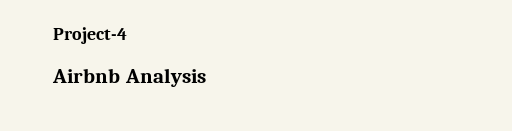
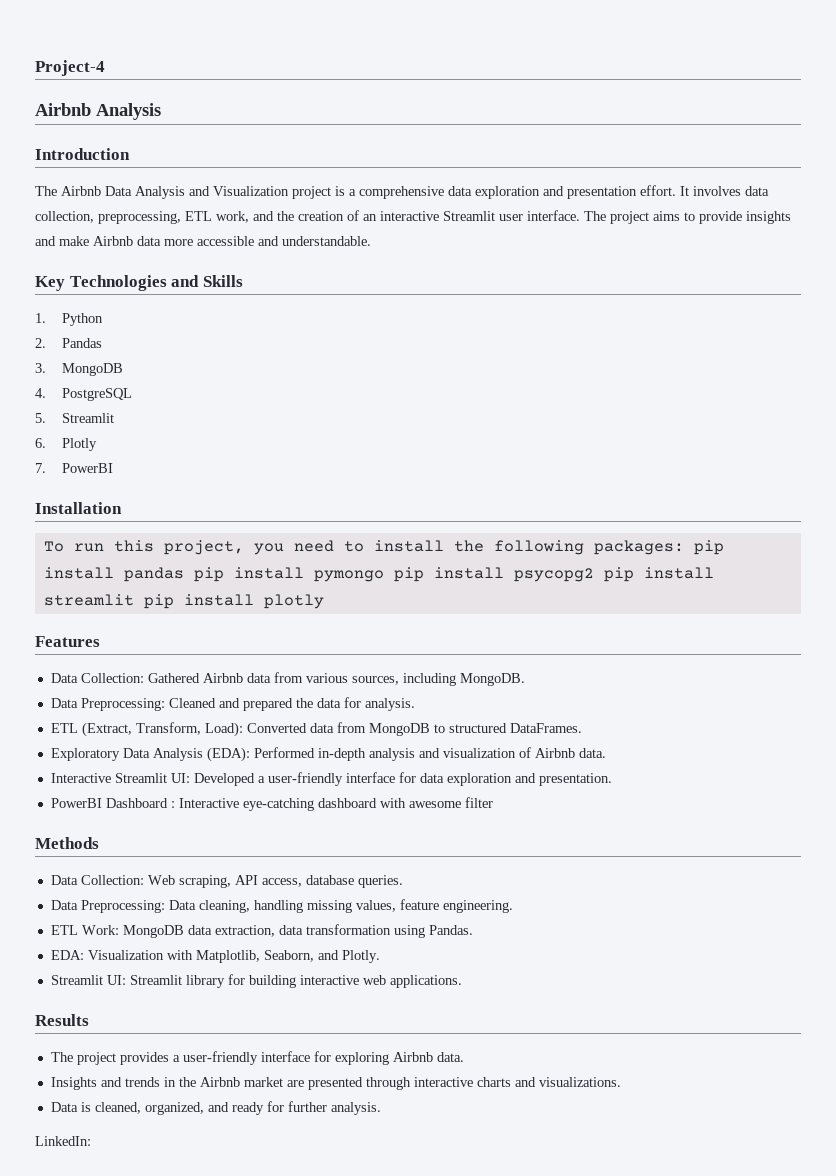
+ Introduction
+ The Airbnb Data Analysis and Visualization project is a comprehensive data exploration and presentation effort. It involves data collection, preprocessing, ETL work, and the creation of an interactive Streamlit user interface. The project aims to provide insights and make Airbnb data more accessible and understandable.
+ Key Technologies and Skills
+ 1. Python
+ 2. Pandas
+ 3. MongoDB
+ 4. PostgreSQL
+ 5. Streamlit
+ 6. Plotly
+ 7. PowerBI
+ Installation
+ To run this project, you need to install the following packages: pip install pandas pip install pymongo pip install psycopg2 pip install streamlit pip install plotly
+ Features
+ Data Collection: Gathered Airbnb data from various sources, including MongoDB.
+ Data Preprocessing: Cleaned and prepared the data for analysis.
+ ETL (Extract, Transform, Load): Converted data from MongoDB to structured DataFrames.
+ Exploratory Data Analysis (EDA): Performed in-depth analysis and visualization of Airbnb data.
+ Interactive Streamlit UI: Developed a user-friendly interface for data exploration and presentation.
+ PowerBI Dashboard : Interactive eye-catching dashboard with awesome filter
+ Methods
+ Data Collection: Web scraping, API access, database queries.
+ Data Preprocessing: Data cleaning, handling missing values, feature engineering.
+ ETL Work: MongoDB data extraction, data transformation using Pandas.
+ EDA: Visualization with Matplotlib, Seaborn, and Plotly.
+ Streamlit UI: Streamlit library for building interactive web applications.
+ Results
+ The project provides a user-friendly interface for exploring Airbnb data.
+ Insights and trends in the Airbnb market are presented through interactive charts and visualizations.
+ Data is cleaned, organized, and ready for further analysis.
+ LinkedIn:

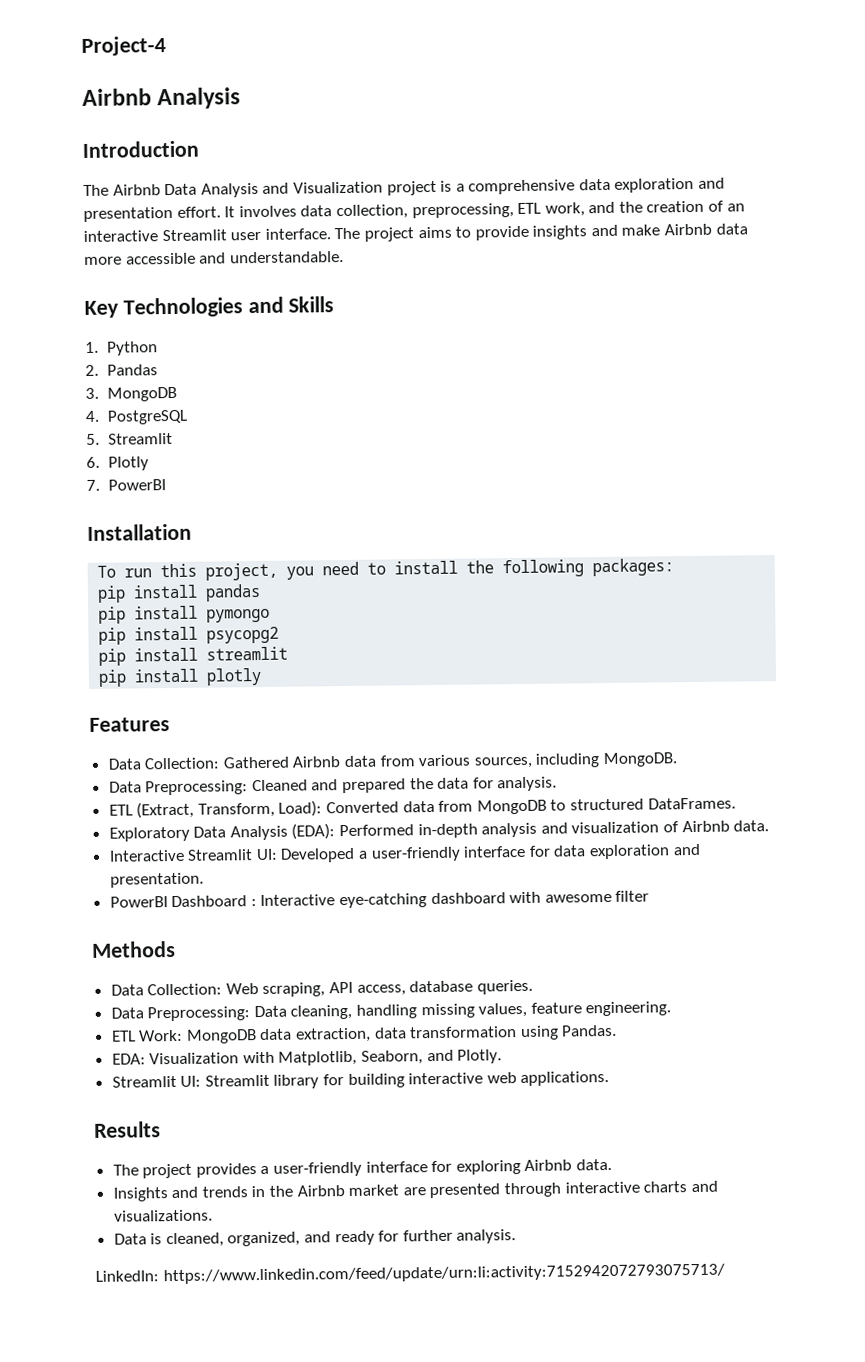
- To run this project, you need to install the following packages: pip install pandas pip install pymongo pip install psycopg2 pip install streamlit pip install plotly
+ To run this project, you need to install the following packages:
+ pip install pandas
+ pip install pymongo
+ pip install psycopg2
+ pip install streamlit
+ pip install plotly
- LinkedIn:
+ LinkedIn: https://www.linkedin.com/feed/update/urn:li:activity:7152942072793075713/

